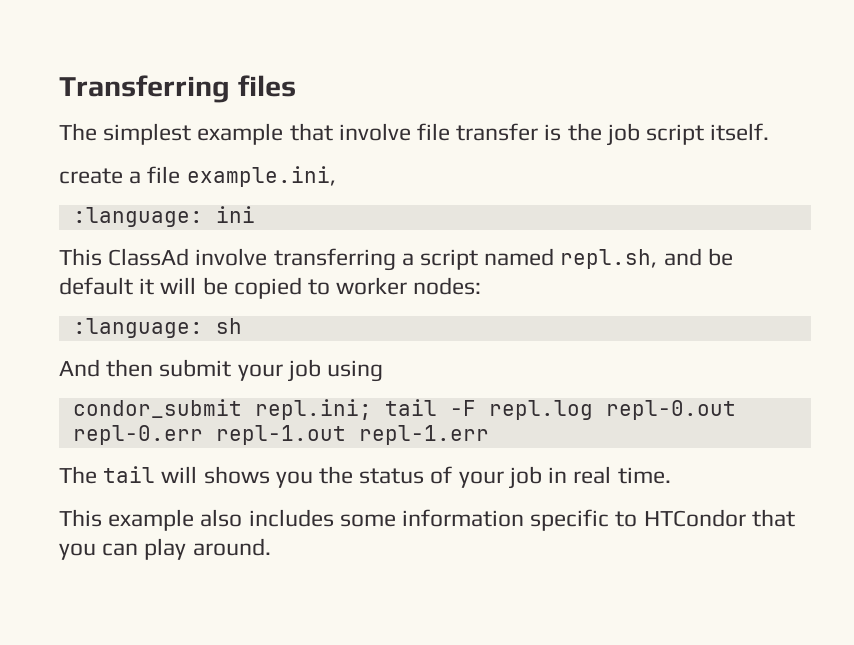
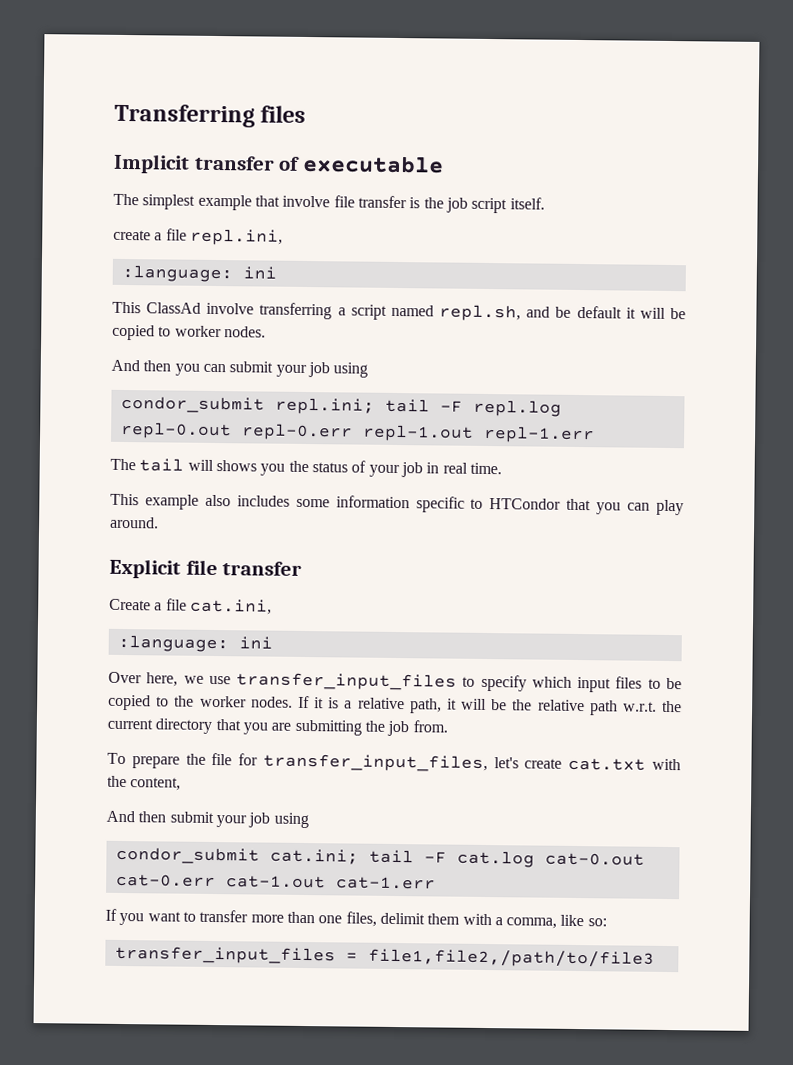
+ Implicit transfer of executable
- create a file example.ini,
+ create a file repl.ini,
- This ClassAd involve transferring a script named repl.sh, and be default it will be copied to worker nodes:
- :language: sh
- And then submit your job using
+ This ClassAd involve transferring a script named repl.sh, and be default it will be copied to worker nodes.
+ And then you can submit your job using
+ Explicit file transfer
+ Create a file cat.ini,
+ :language: ini
+ Over here, we use transfer_input_files to specify which input files to be copied to the worker nodes. If it is a relative path, it will be the relative path w.r.t. the current directory that you are submitting the job from.
+ To prepare the file for transfer_input_files, let's create cat.txt with the content,
+ And then submit your job using
+ condor_submit cat.ini; tail -F cat.log cat-0.out cat-0.err cat-1.out cat-1.err
+ If you want to transfer more than one files, delimit them with a comma, like so:
+ transfer_input_files = file1,file2,/path/to/file3

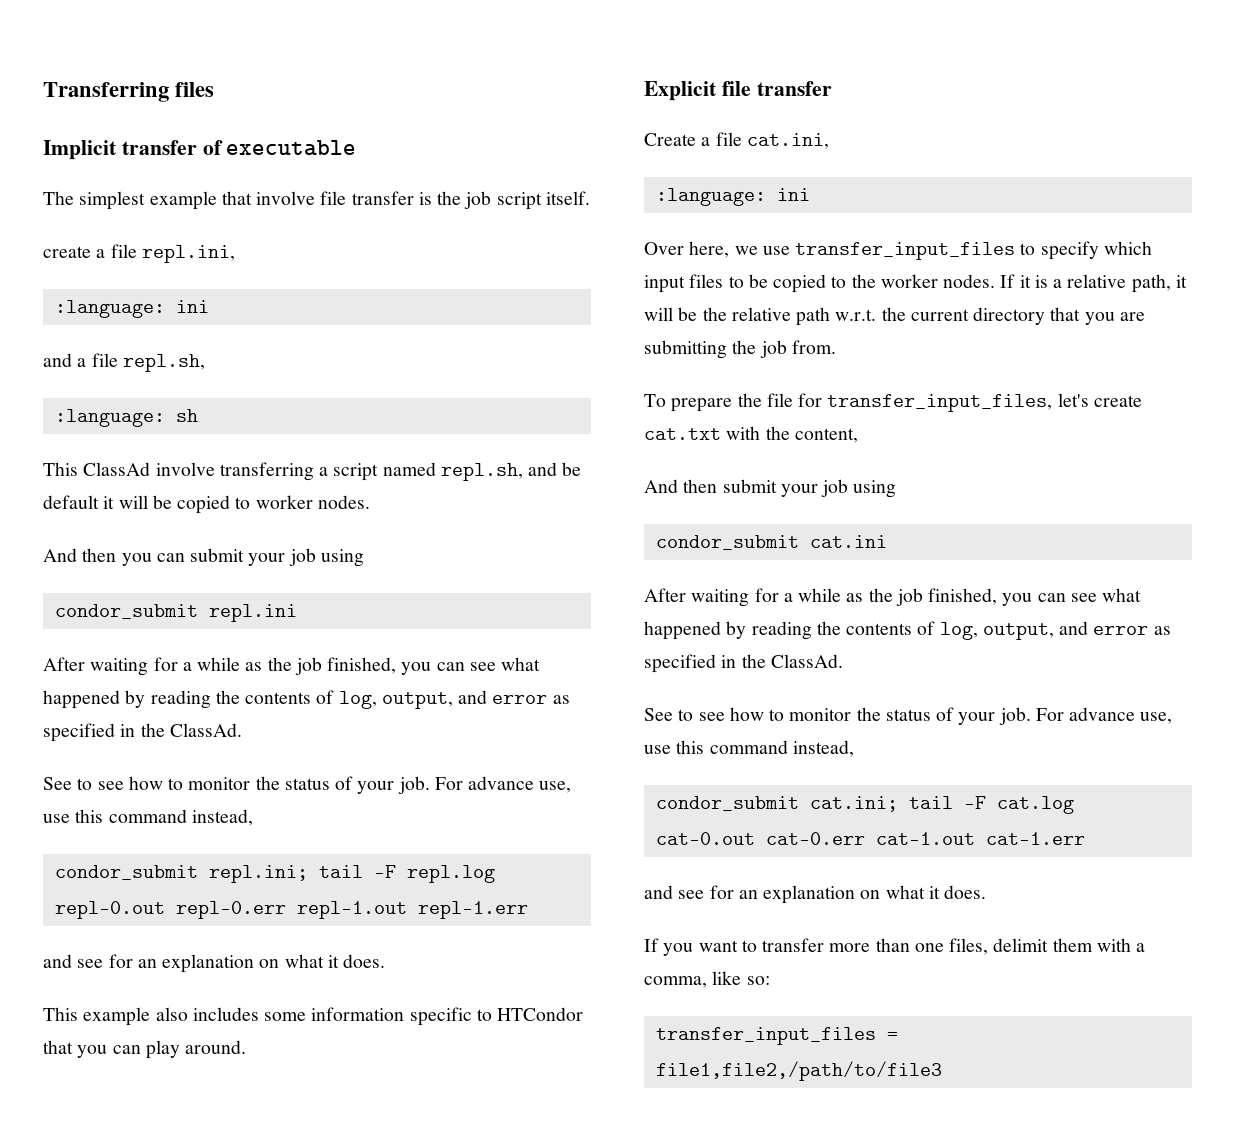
+ and a file repl.sh,
+ :language: sh
+ condor_submit repl.ini
+ After waiting for a while as the job finished, you can see what happened by reading the contents of log, output, and error as specified in the ClassAd.
+ See to see how to monitor the status of your job. For advance use, use this command instead,
  condor_submit repl.ini; tail -F repl.log repl-0.out repl-0.err repl-1.out repl-1.err
- The tail will shows you the status of your job in real time.
+ and see for an explanation on what it does.
+ condor_submit cat.ini
+ After waiting for a while as the job finished, you can see what happened by reading the contents of log, output, and error as specified in the ClassAd.
+ See to see how to monitor the status of your job. For advance use, use this command instead,
  condor_submit cat.ini; tail -F cat.log cat-0.out cat-0.err cat-1.out cat-1.err
+ and see for an explanation on what it does.

